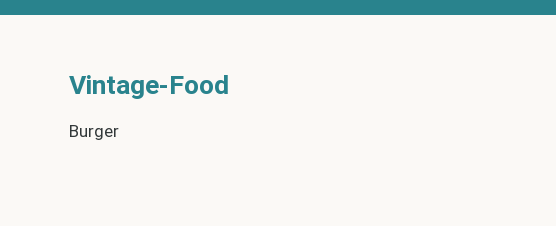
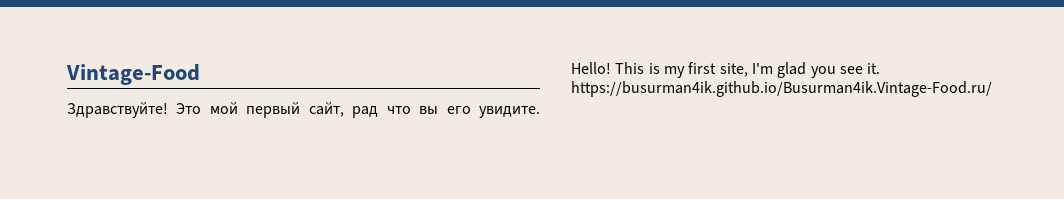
- Burger
+ Здравствуйте! Это мой первый сайт, рад что вы его увидите. Hello! This is my first site, I'm glad you see it. https://busurman4ik.github.io/Busurman4ik.Vintage-Food.ru/

